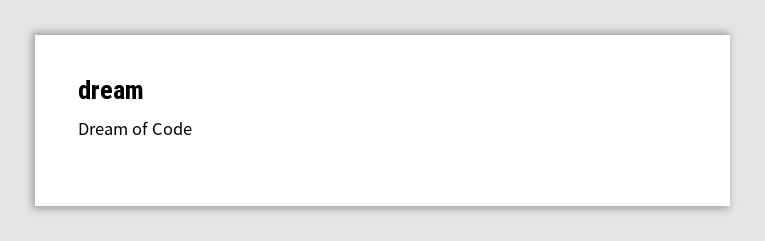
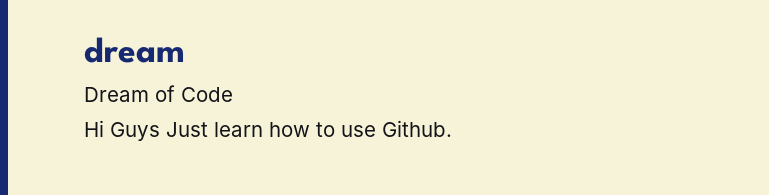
+ Hi Guys Just learn how to use Github.

